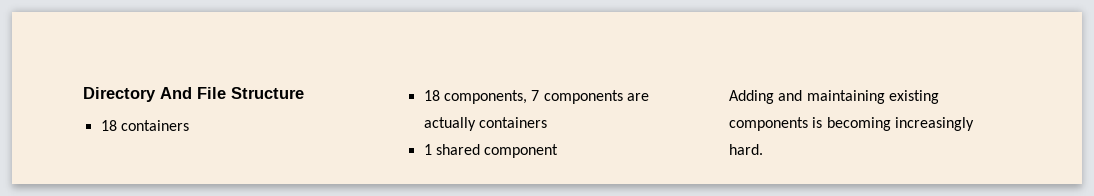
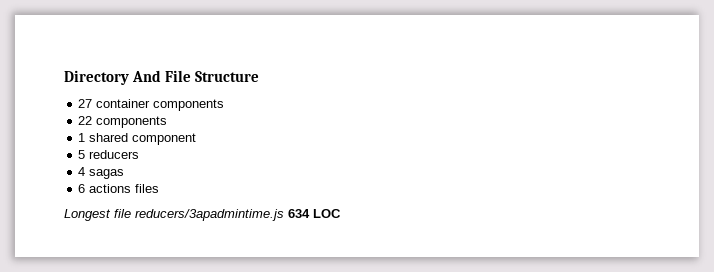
- 18 containers
- 18 components, 7 components are actually containers
+ 27 container components
+ 22 components
  1 shared component
- Adding and maintaining existing components is becoming increasingly hard.
+ 5 reducers
+ 4 sagas
+ 6 actions files
+ Longest file reducers/3apadmintime.js 634 LOC

